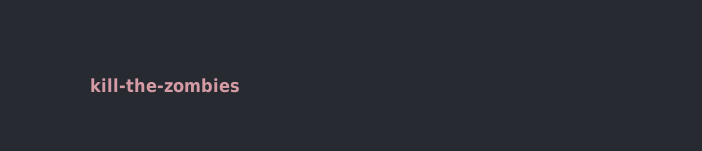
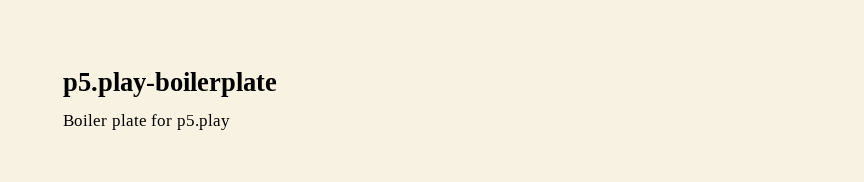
- kill-the-zombies
+ p5.play-boilerplate
+ Boiler plate for p5.play

